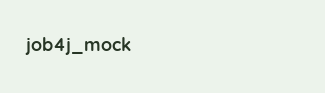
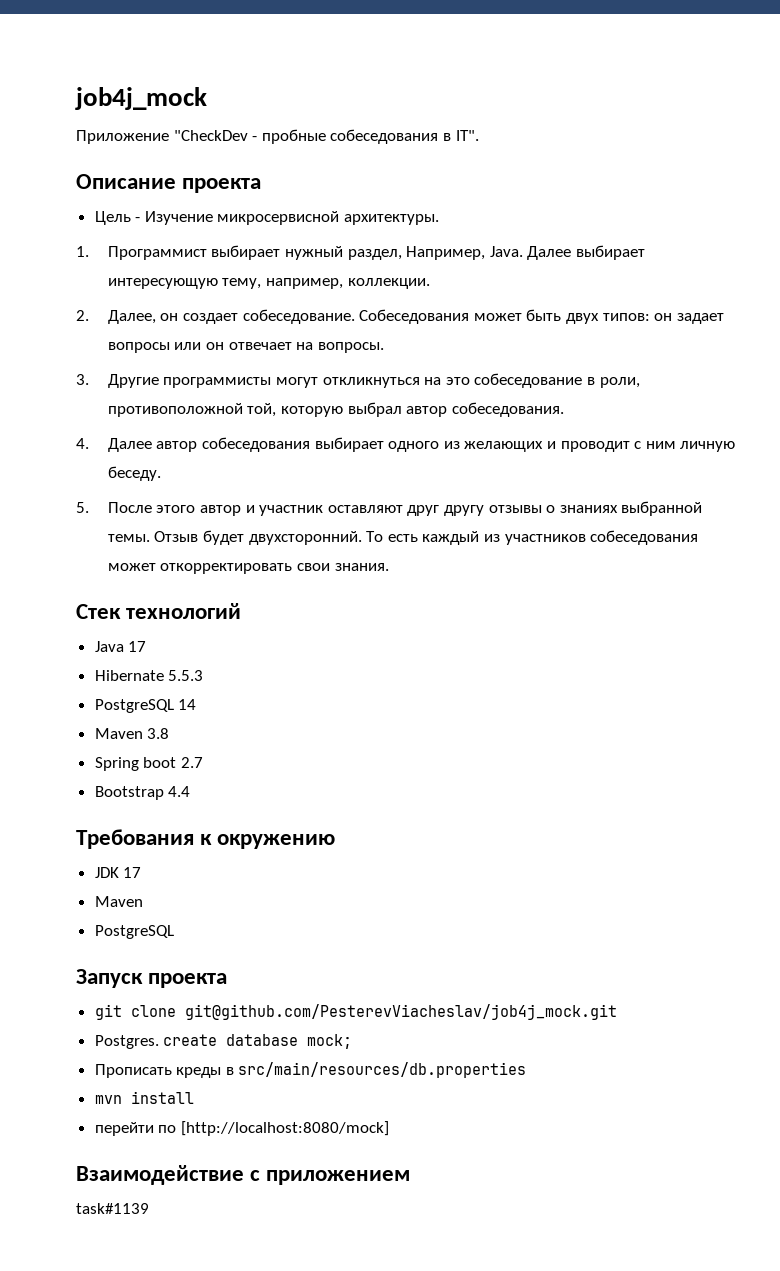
+ Приложение "CheckDev - пробные собеседования в IT".
+ Описание проекта
+ Цель - Изучение микросервисной архитектуры.
+ 1. Программист выбирает нужный раздел, Например, Java. Далее выбирает интересующую тему, например, коллекции.
+ 2. Далее, он создает собеседование. Собеседования может быть двух типов: он задает вопросы или он отвечает на вопросы.
+ 3. Другие программисты могут откликнуться на это собеседование в роли, противоположной той, которую выбрал автор собеседования.
+ 4. Далее автор собеседования выбирает одного из желающих и проводит с ним личную беседу.
+ 5. После этого автор и участник оставляют друг другу отзывы о знаниях выбранной темы. Отзыв будет двухсторонний. То есть каждый из участников собеседования может откорректировать свои знания.
+ Стек технологий
+ Java 17
+ Hibernate 5.5.3
+ PostgreSQL 14
+ Maven 3.8
+ Spring boot 2.7
+ Bootstrap 4.4
+ Требования к окружению
+ JDK 17
+ Maven
+ PostgreSQL
+ Запуск проекта
+ git clone git@github.com/PesterevViacheslav/job4j_mock.git
+ Postgres. create database mock;
+ Прописать креды в src/main/resources/db.properties
+ mvn install
+ перейти по [http://localhost:8080/mock]
+ Взаимодействие с приложением
+ task#1139

